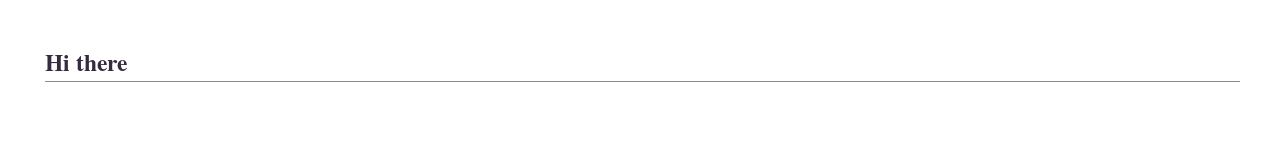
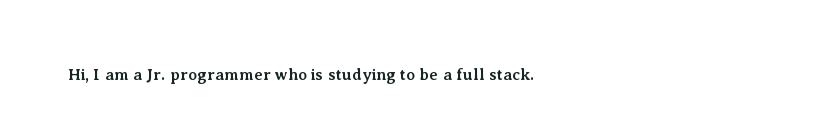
- Hi there
+ Hi, I am a Jr. programmer who is studying to be a full stack.

